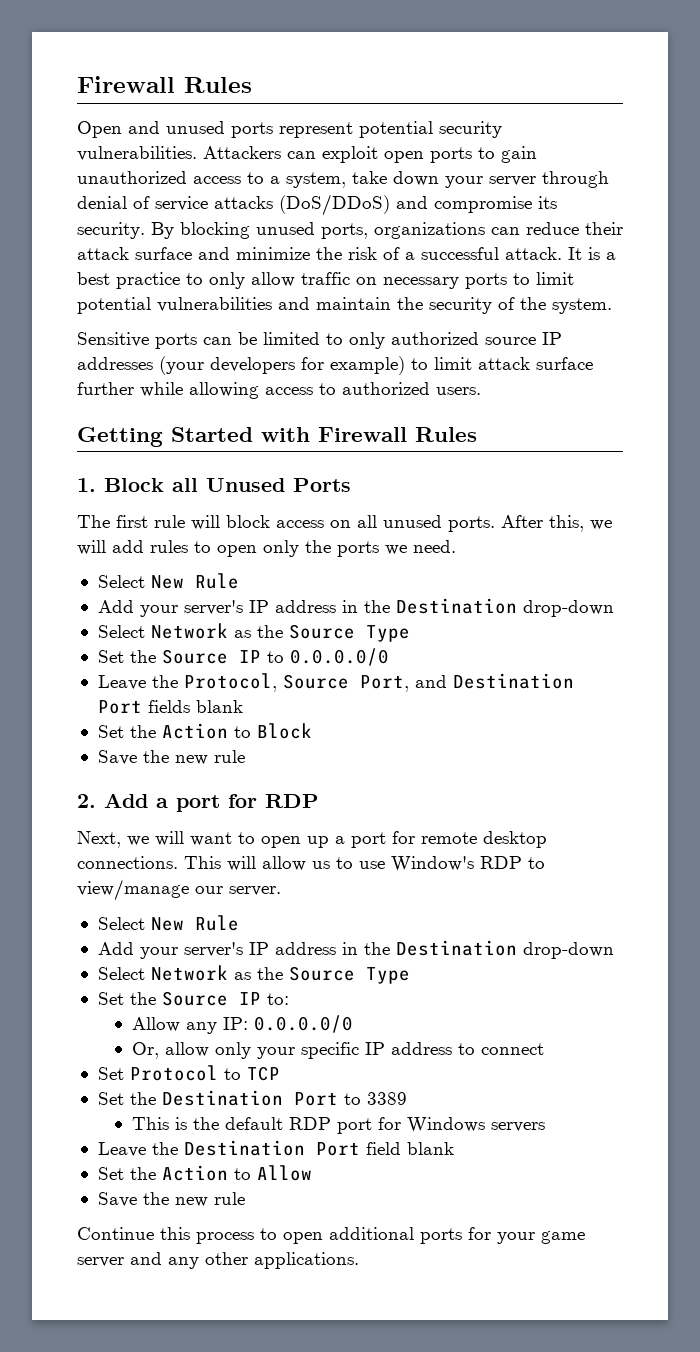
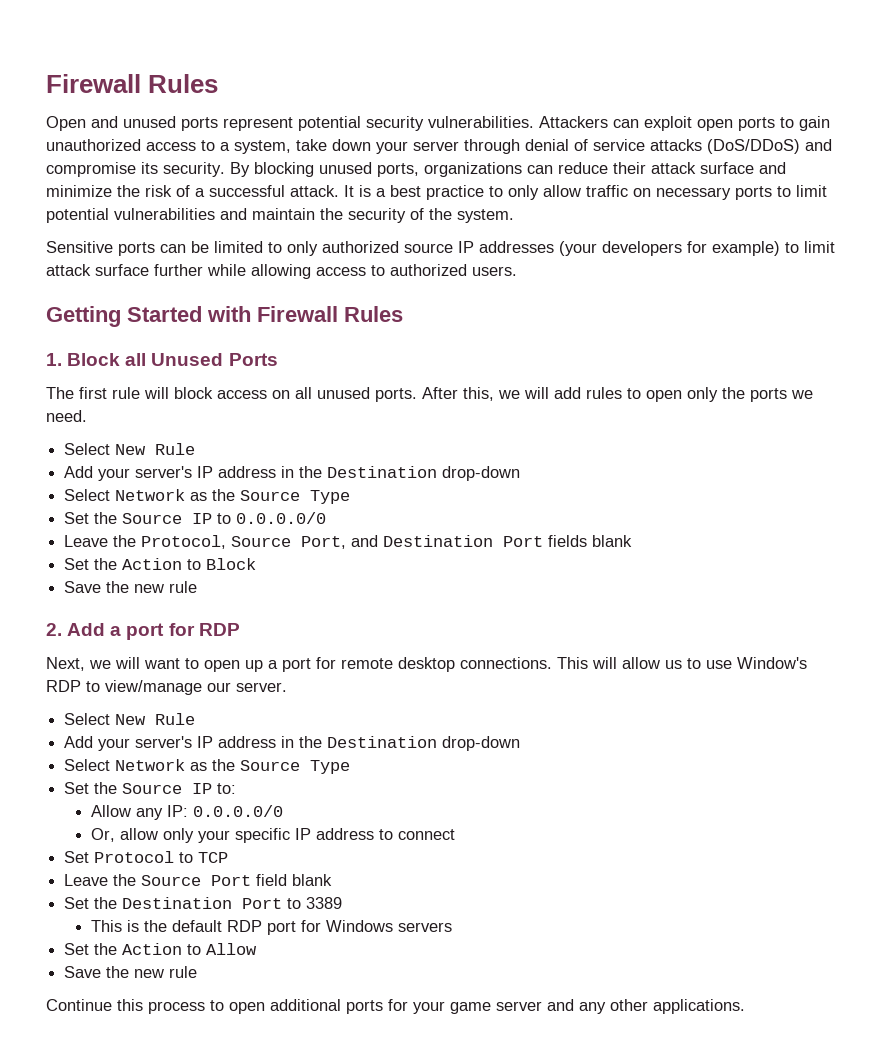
+ Leave the Source Port field blank
- Leave the Destination Port field blank

